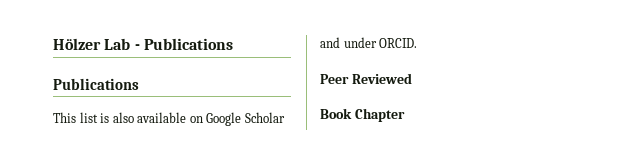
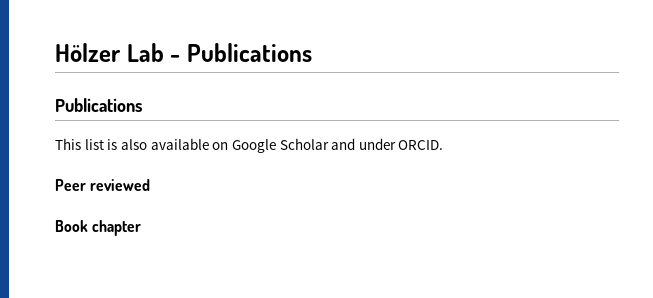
- Peer Reviewed
+ Peer reviewed
- Book Chapter
+ Book chapter

